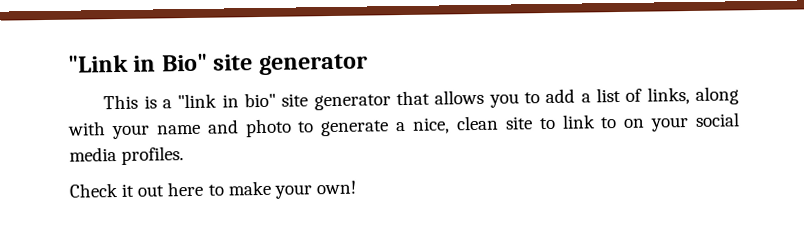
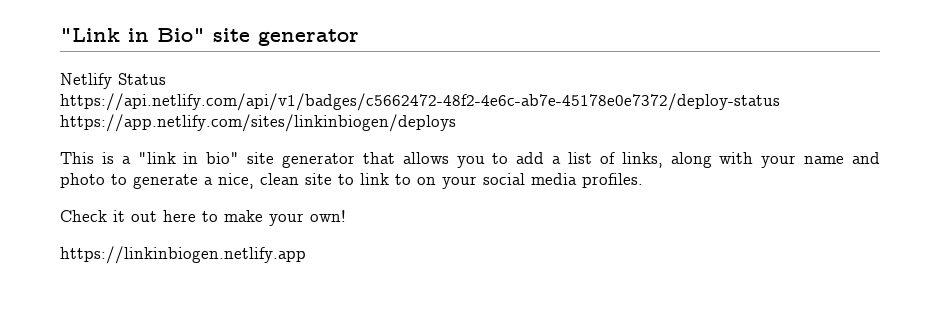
+ Netlify Status https://api.netlify.com/api/v1/badges/c5662472-48f2-4e6c-ab7e-45178e0e7372/deploy-status https://app.netlify.com/sites/linkinbiogen/deploys
+ https://linkinbiogen.netlify.app

